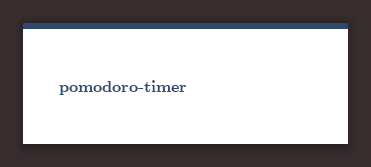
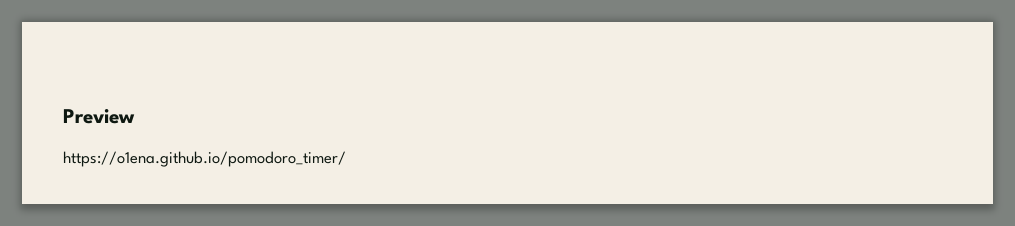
- pomodoro-timer
+ Preview
+ https://o1ena.github.io/pomodoro_timer/

